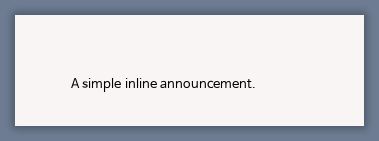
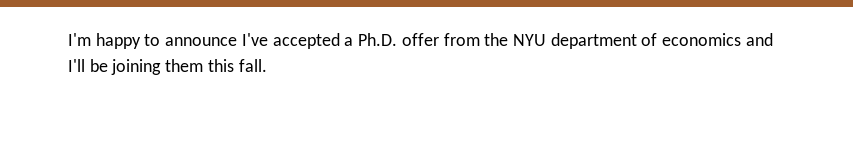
- A simple inline announcement.
+ I'm happy to announce I've accepted a Ph.D. offer from the NYU department of economics and I'll be joining them this fall.

